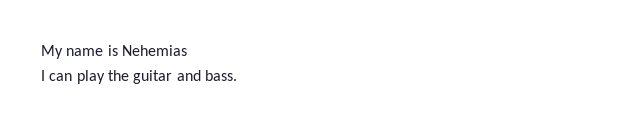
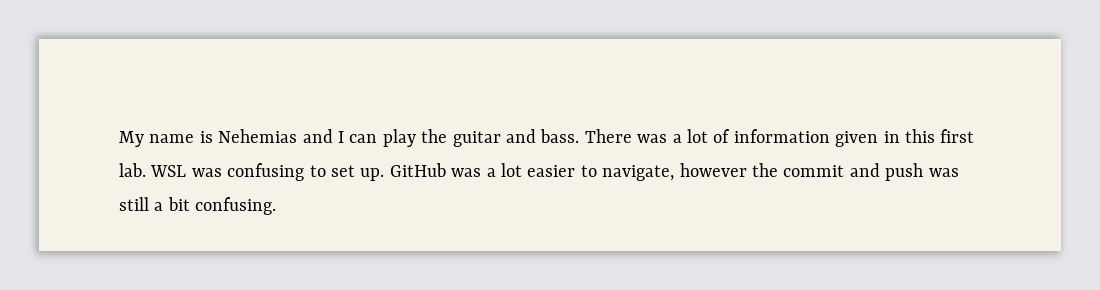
- My name is Nehemias
- I can play the guitar and bass.
+ My name is Nehemias and I can play the guitar and bass.
+ There was a lot of information given in this first lab. WSL was confusing to set up. GitHub was a lot easier to navigate, however the commit and push was still a bit confusing.

